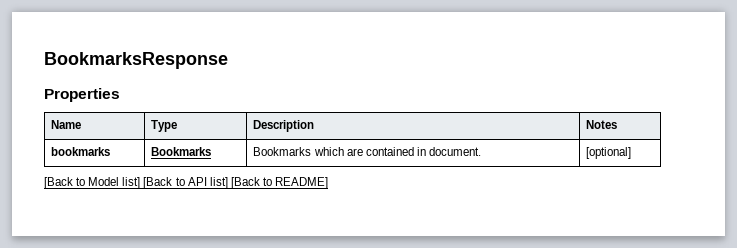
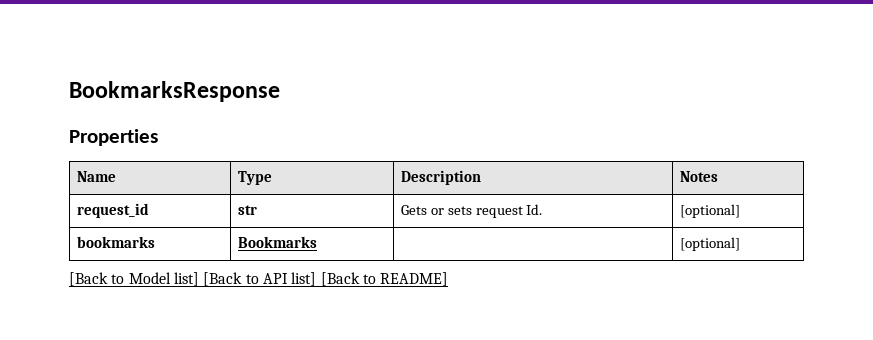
- bookmarks | Bookmarks | Bookmarks which are contained in document. | [optional]
+ request_id | str | Gets or sets request Id. | [optional]
+ bookmarks | Bookmarks | | [optional]

